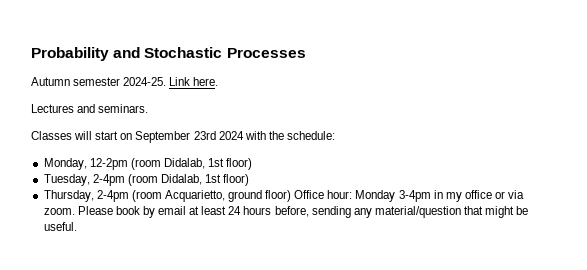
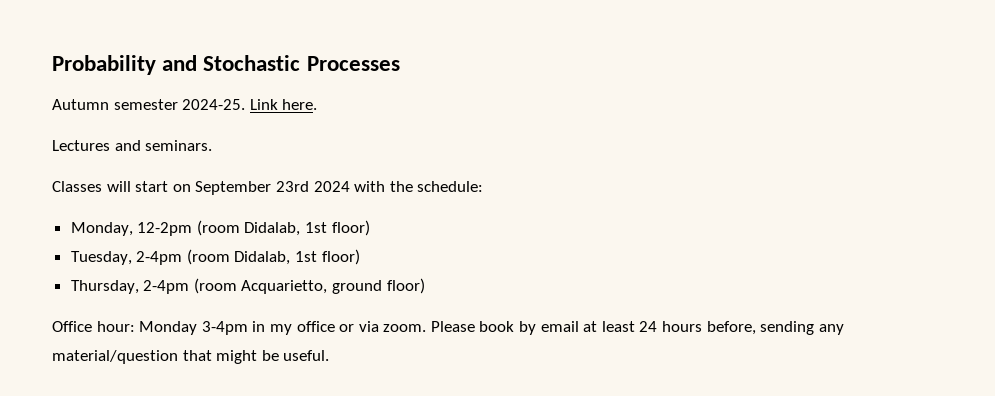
- Thursday, 2-4pm (room Acquarietto, ground floor) Office hour: Monday 3-4pm in my office or via zoom.
+ Thursday, 2-4pm (room Acquarietto, ground floor)
+ Office hour: Monday 3-4pm in my office or via zoom.

